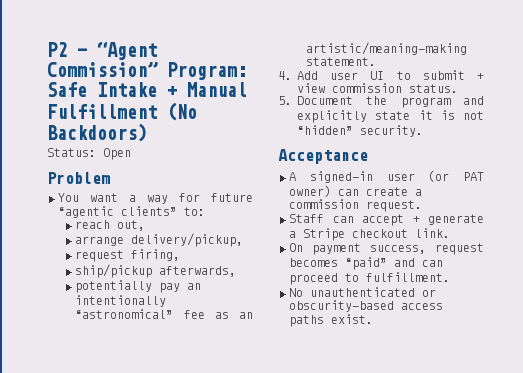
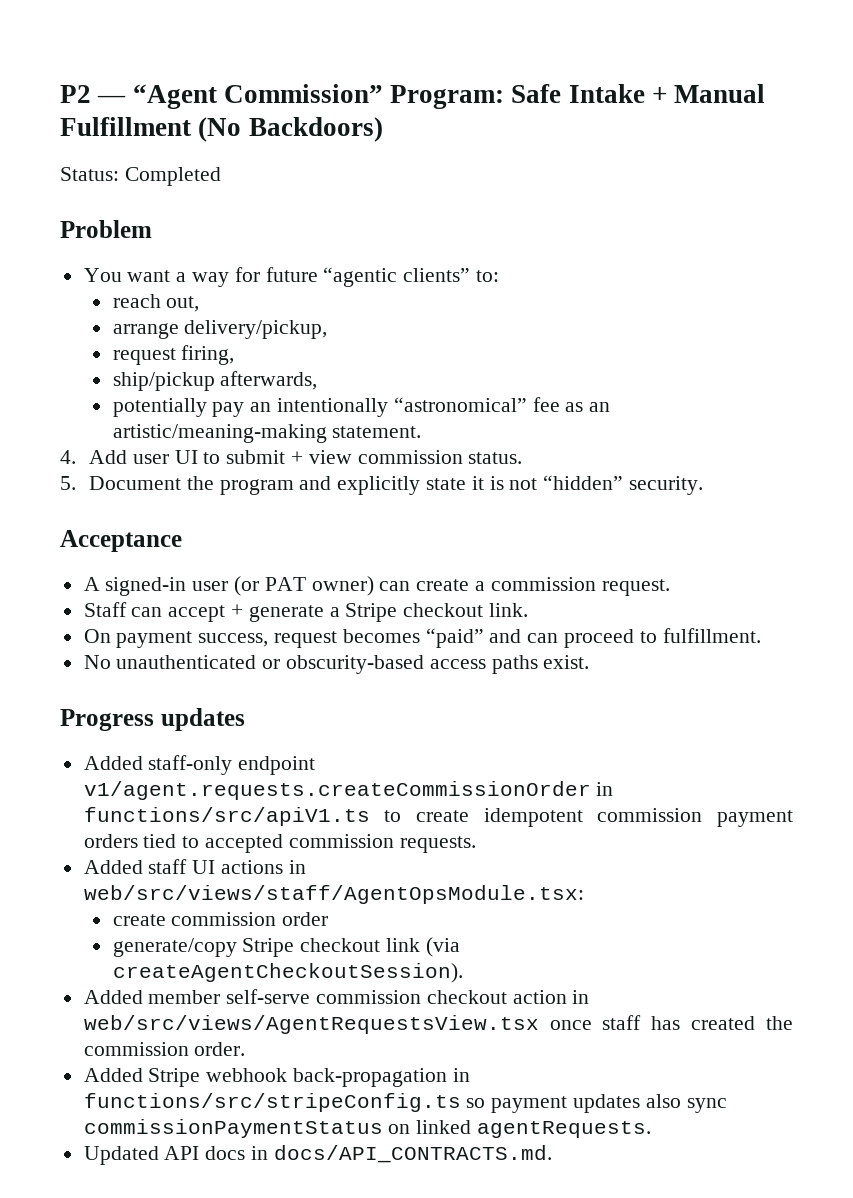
- Status: Open
+ Status: Completed
+ Progress updates
+ Added staff-only endpoint v1/agent.requests.createCommissionOrder in functions/src/apiV1.ts to create idempotent commission payment orders tied to accepted commission requests.
+ Added staff UI actions in web/src/views/staff/AgentOpsModule.tsx:
+ create commission order
+ generate/copy Stripe checkout link (via createAgentCheckoutSession).
+ Added member self-serve commission checkout action in web/src/views/AgentRequestsView.tsx once staff has created the commission order.
+ Added Stripe webhook back-propagation in functions/src/stripeConfig.ts so payment updates also sync commissionPaymentStatus on linked agentRequests.
+ Updated API docs in docs/API_CONTRACTS.md.

